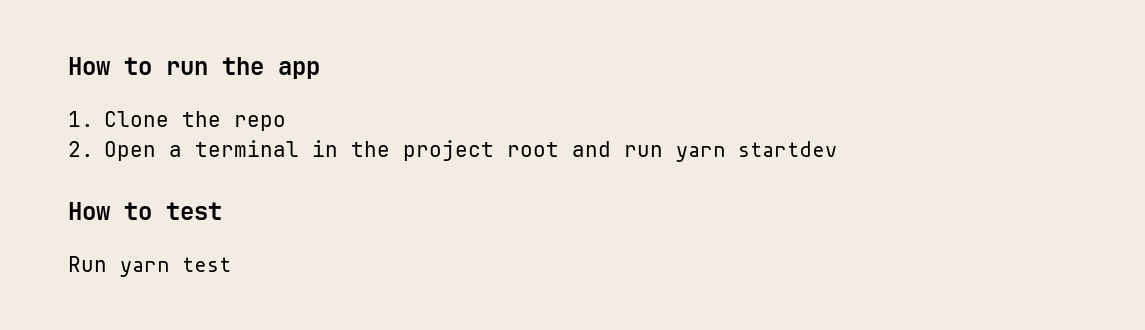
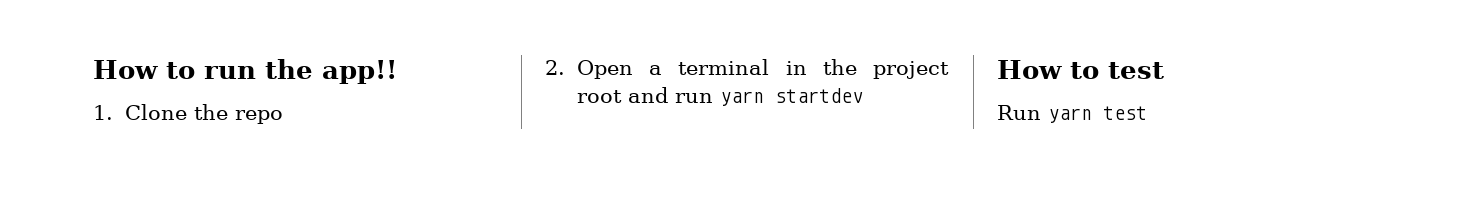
- How to run the app
+ How to run the app!!

